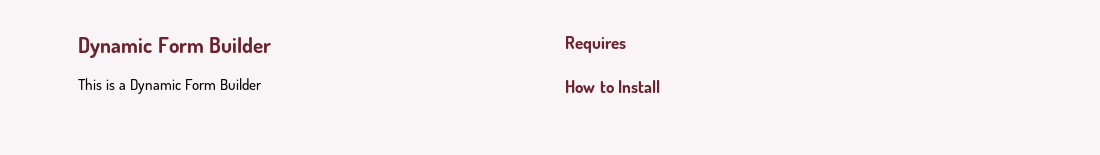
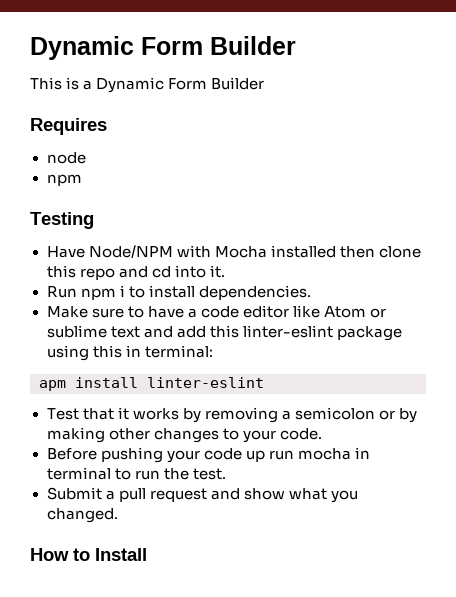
+ node
+ npm
+ Testing
+ Have Node/NPM with Mocha installed then clone this repo and cd into it.
+ Run npm i to install dependencies.
+ Make sure to have a code editor like Atom or sublime text and add this linter-eslint package using this in terminal:
+ apm install linter-eslint
+ Test that it works by removing a semicolon or by making other changes to your code.
+ Before pushing your code up run mocha in terminal to run the test.
+ Submit a pull request and show what you changed.

